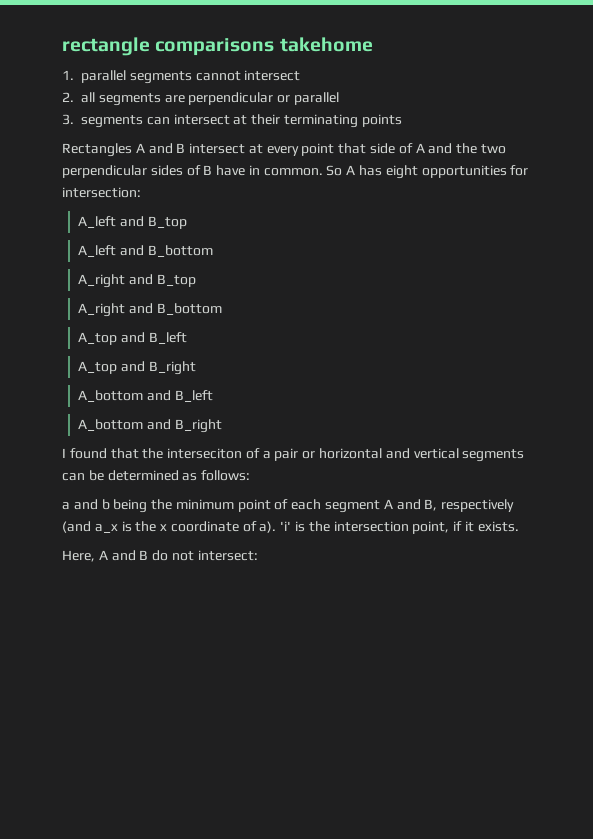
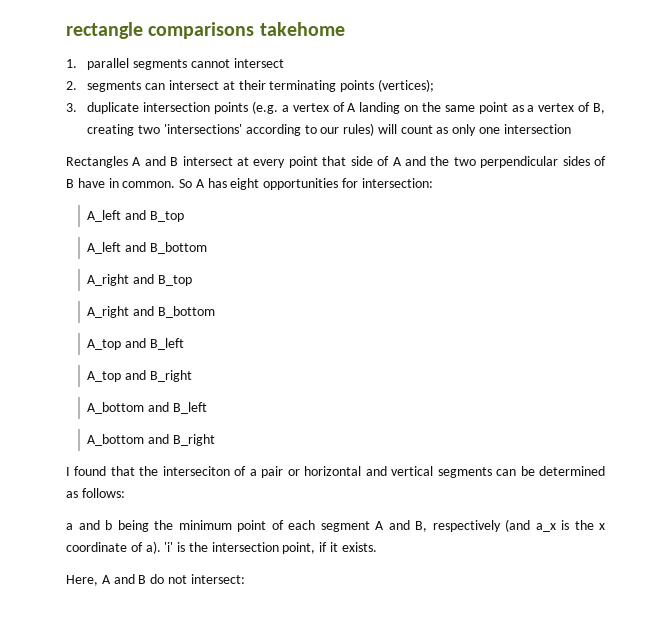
- 2. all segments are perpendicular or parallel
- 3. segments can intersect at their terminating points
+ 2. segments can intersect at their terminating points (vertices);
+ 3. duplicate intersection points (e.g. a vertex of A landing on the same point as a vertex of B, creating two 'intersections' according to our rules) will count as only one intersection

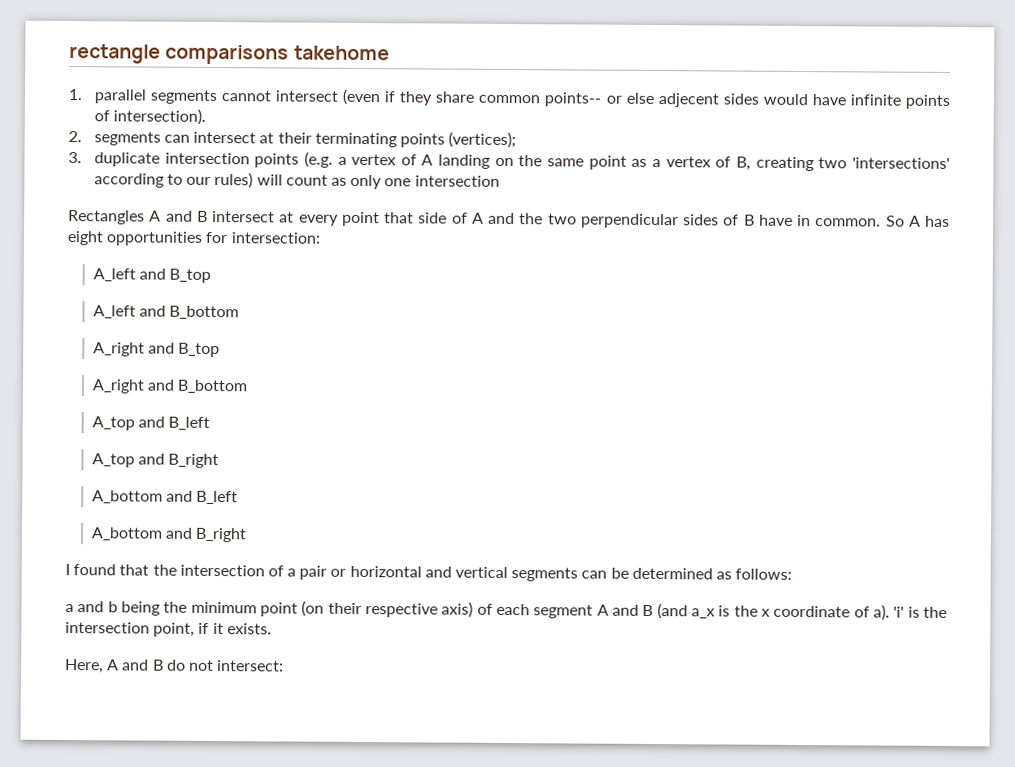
- 1. parallel segments cannot intersect
+ 1. parallel segments cannot intersect (even if they share common points-- or else adjecent sides would have infinite points of intersection).
- I found that the interseciton of a pair or horizontal and vertical segments can be determined as follows:
+ I found that the intersection of a pair or horizontal and vertical segments can be determined as follows:
- a and b being the minimum point of each segment A and B, respectively (and a_x is the x coordinate of a).
+ a and b being the minimum point (on their respective axis) of each segment A and B (and a_x is the x coordinate of a).

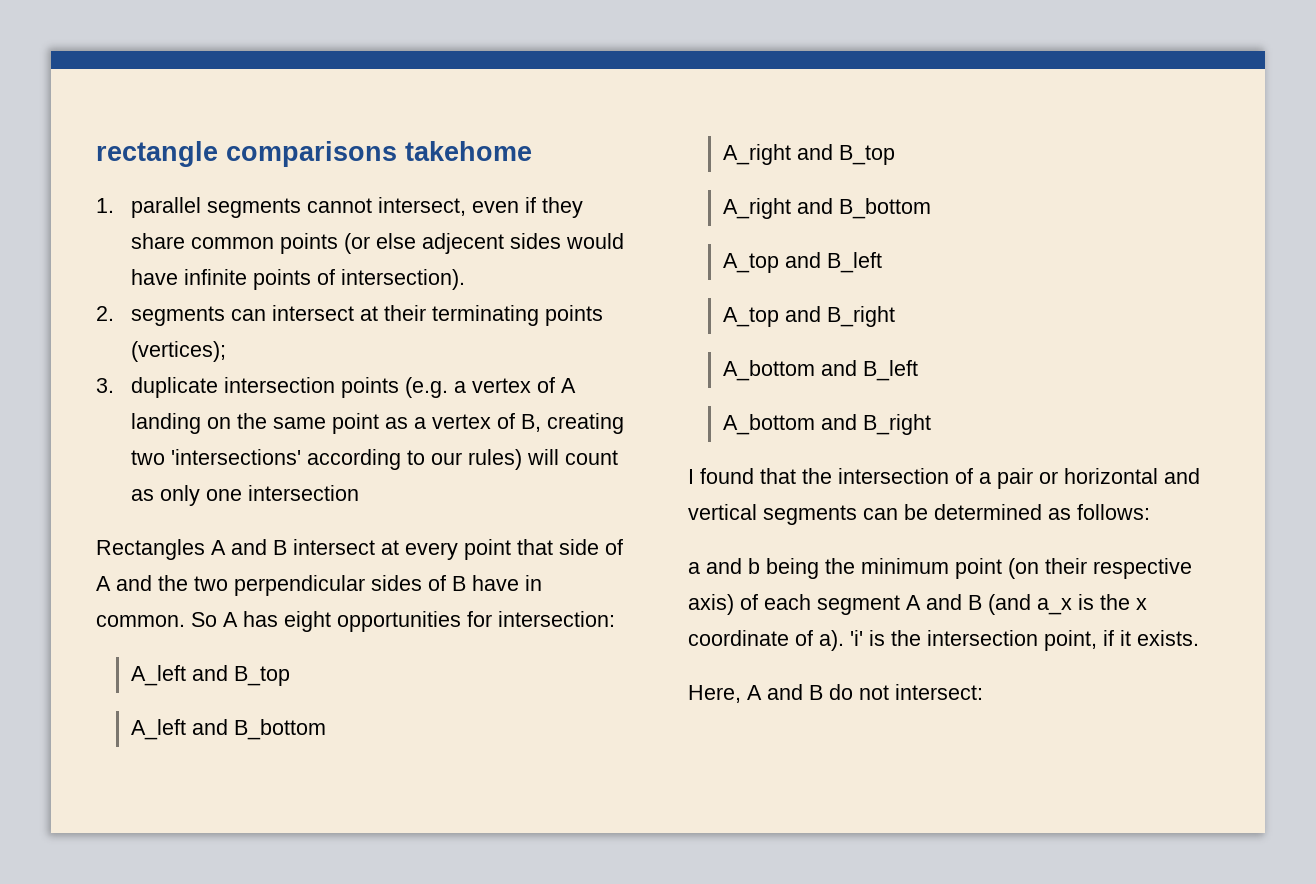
- 1. parallel segments cannot intersect (even if they share common points-- or else adjecent sides would have infinite points of intersection).
+ 1. parallel segments cannot intersect, even if they share common points (or else adjecent sides would have infinite points of intersection).

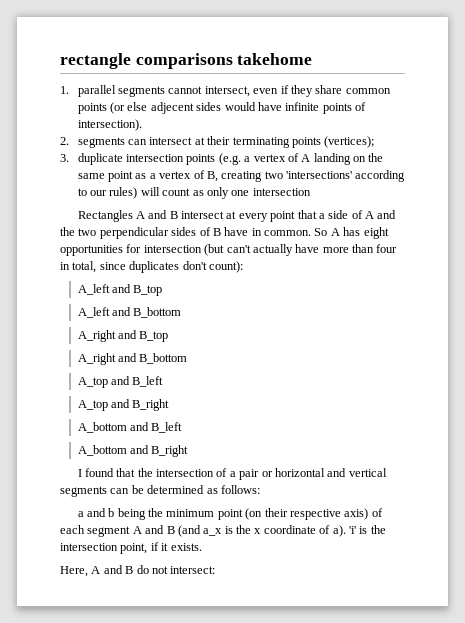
- Rectangles A and B intersect at every point that side of A and the two perpendicular sides of B have in common.
+ Rectangles A and B intersect at every point that a side of A and the two perpendicular sides of B have in common.
- So A has eight opportunities for intersection:
+ So A has eight opportunities for intersection (but can't actually have more than four in total, since duplicates don't count):

